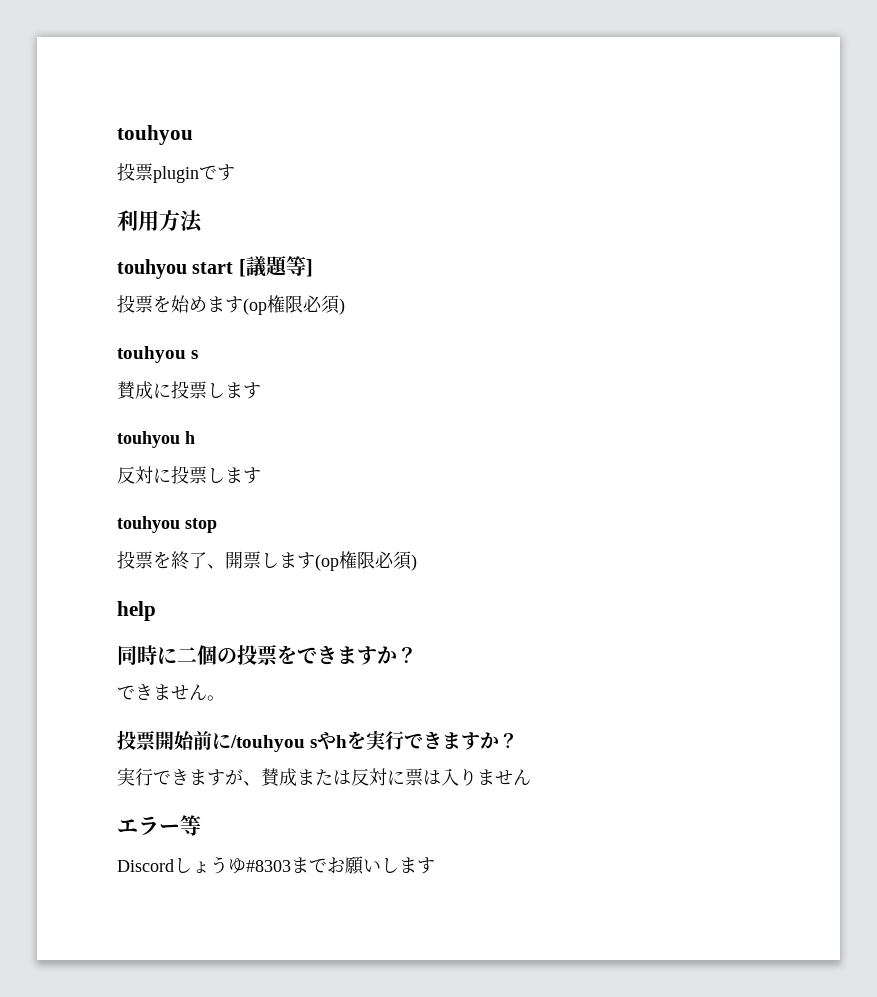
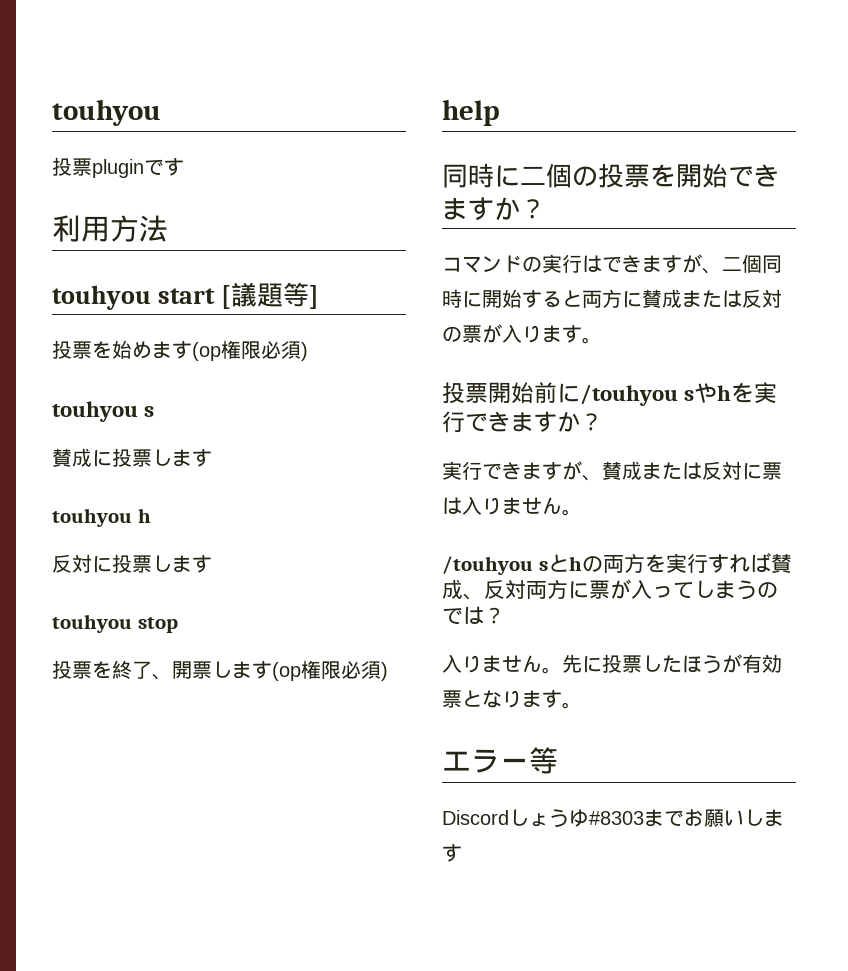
- 同時に二個の投票をできますか？
- できません。
+ 同時に二個の投票を開始できますか？
+ コマンドの実行はできますが、二個同時に開始すると両方に賛成または反対の票が入ります。
- 実行できますが、賛成または反対に票は入りません
+ 実行できますが、賛成または反対に票は入りません。
+ /touhyou sとhの両方を実行すれば賛成、反対両方に票が入ってしまうのでは？
+ 入りません。先に投票したほうが有効票となります。

